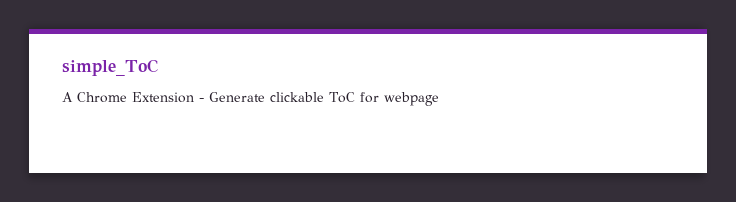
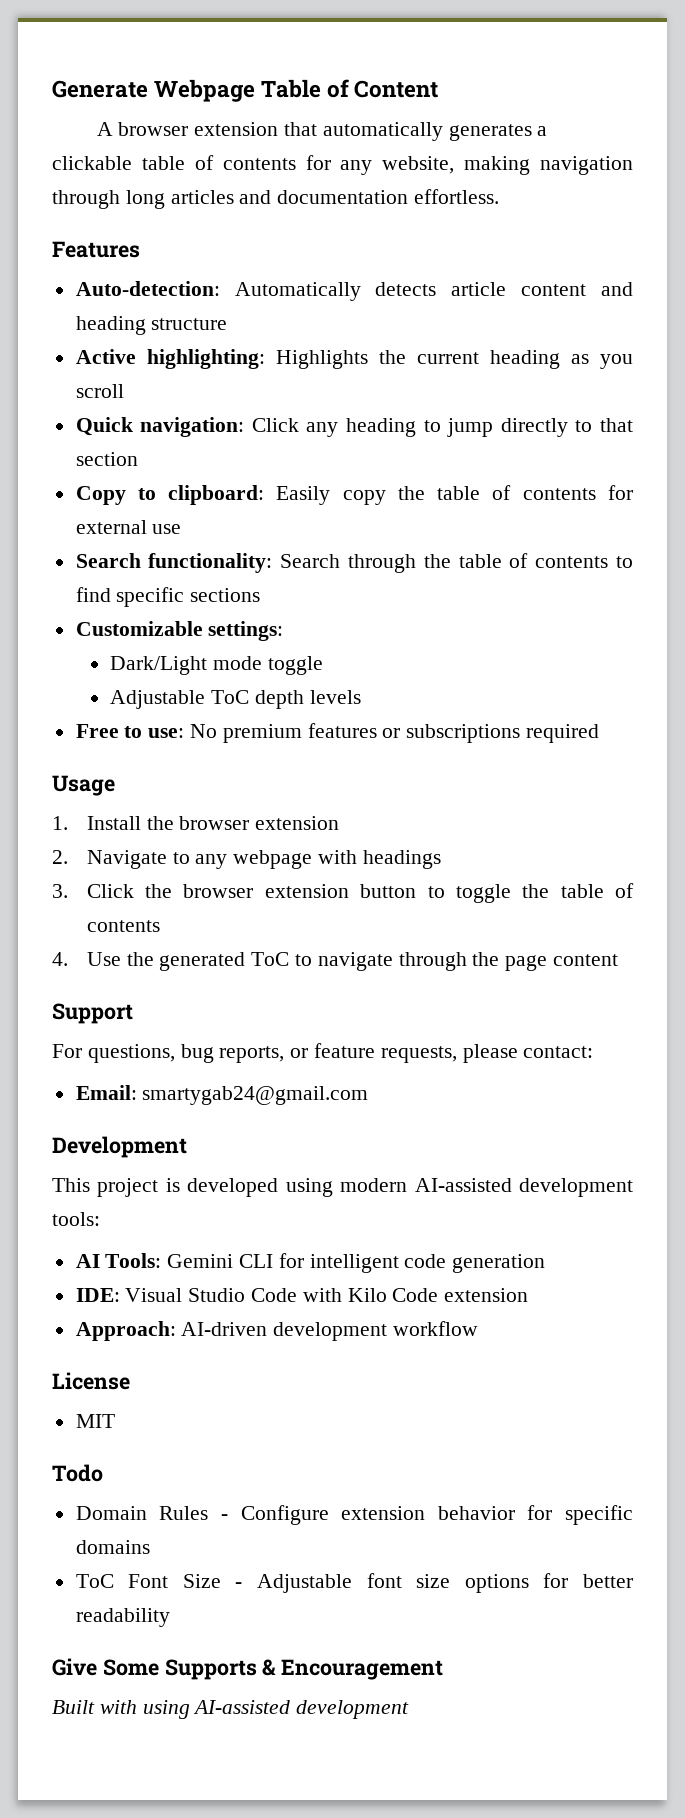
- simple_ToC
- A Chrome Extension - Generate clickable ToC for webpage
+ Generate Webpage Table of Content
+ A browser extension that automatically generates a clickable table of contents for any website, making navigation through long articles and documentation effortless.
+ Features
+ Auto-detection: Automatically detects article content and heading structure
+ Active highlighting: Highlights the current heading as you scroll
+ Quick navigation: Click any heading to jump directly to that section
+ Copy to clipboard: Easily copy the table of contents for external use
+ Search functionality: Search through the table of contents to find specific sections
+ Customizable settings:
+ Dark/Light mode toggle
+ Adjustable ToC depth levels
+ Free to use: No premium features or subscriptions required
+ Usage
+ 1. Install the browser extension
+ 2. Navigate to any webpage with headings
+ 3. Click the browser extension button to toggle the table of contents
+ 4. Use the generated ToC to navigate through the page content
+ Support
+ For questions, bug reports, or feature requests, please contact:
+ Email: smartygab24@gmail.com
+ Development
+ This project is developed using modern AI-assisted development tools:
+ AI Tools: Gemini CLI for intelligent code generation
+ IDE: Visual Studio Code with Kilo Code extension
+ Approach: AI-driven development workflow
+ License
+ MIT
+ Todo
+ Domain Rules - Configure extension behavior for specific domains
+ ToC Font Size - Adjustable font size options for better readability
+ Give Some Supports & Encouragement
+ Built with using AI-assisted development

